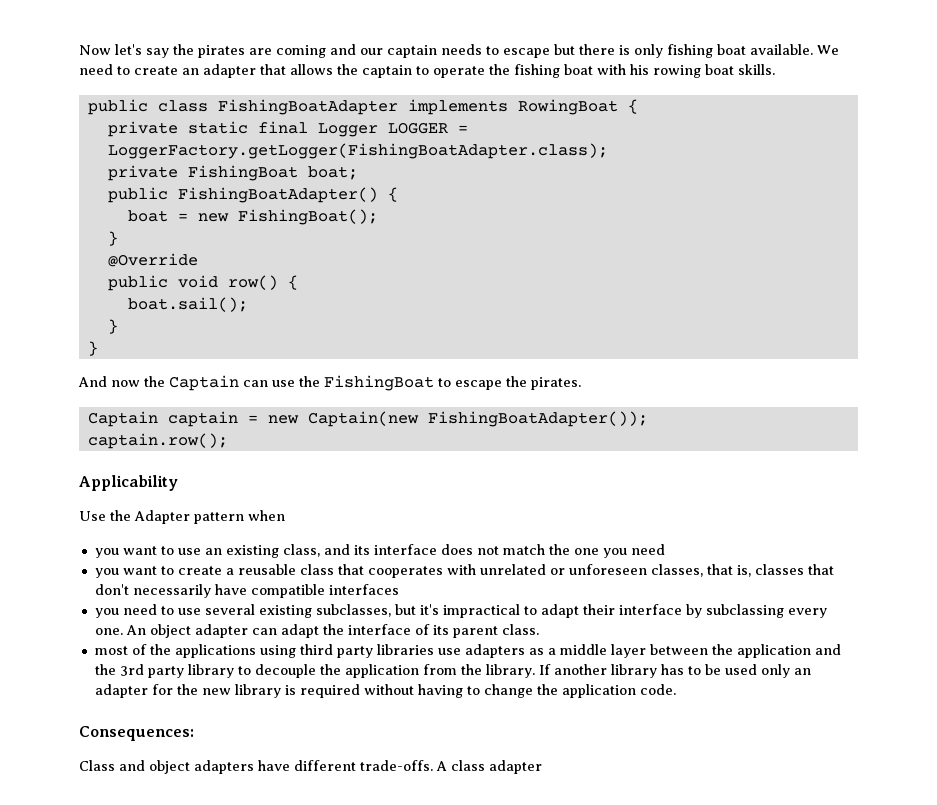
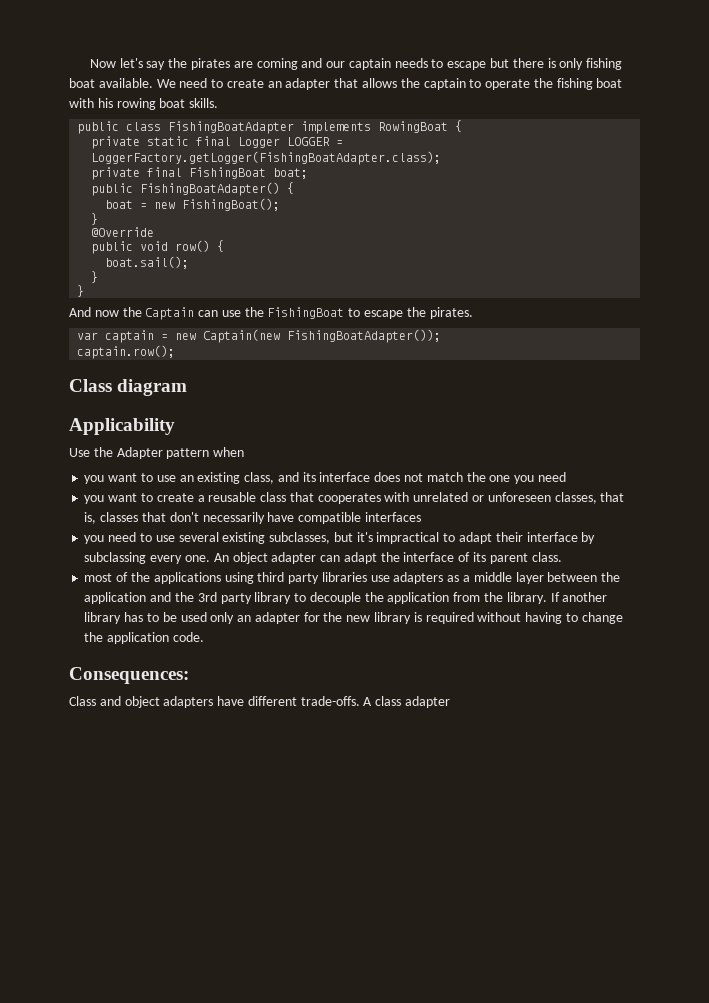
- private FishingBoat boat;
+ private final FishingBoat boat;
- Captain captain = new Captain(new FishingBoatAdapter());
+ var captain = new Captain(new FishingBoatAdapter());
+ Class diagram

